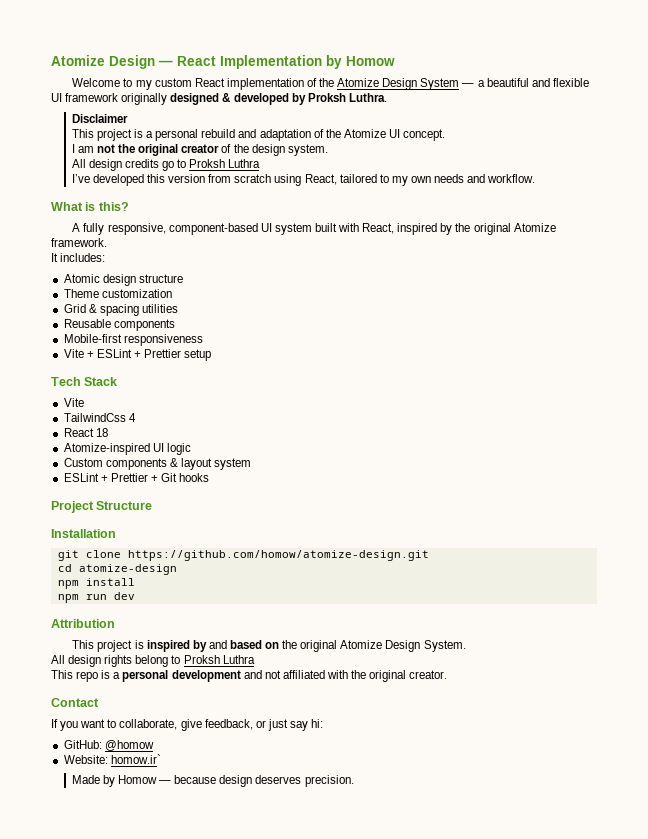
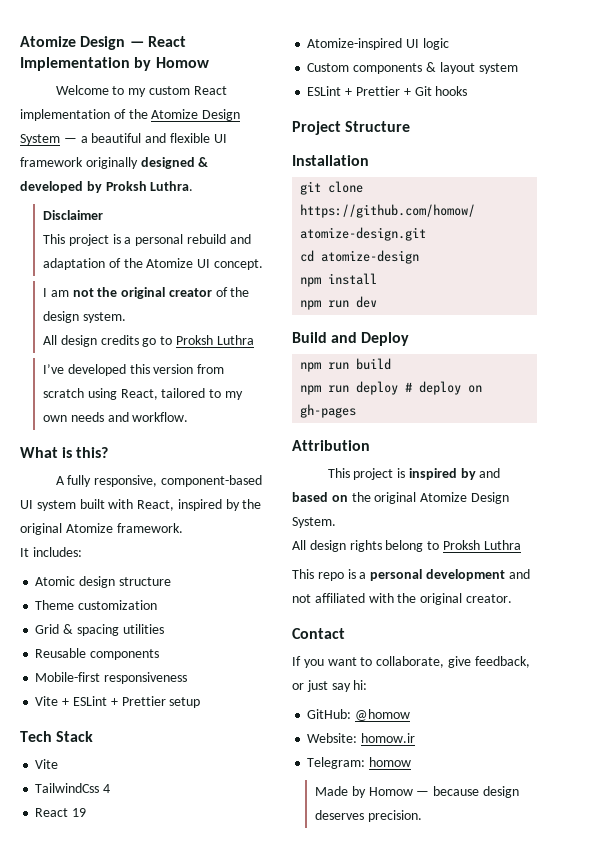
- React 18
+ React 19
+ Build and Deploy
+ npm run build
+ npm run deploy # deploy on gh-pages
- Website: homow.ir`
+ Website: homow.ir
+ Telegram: homow

